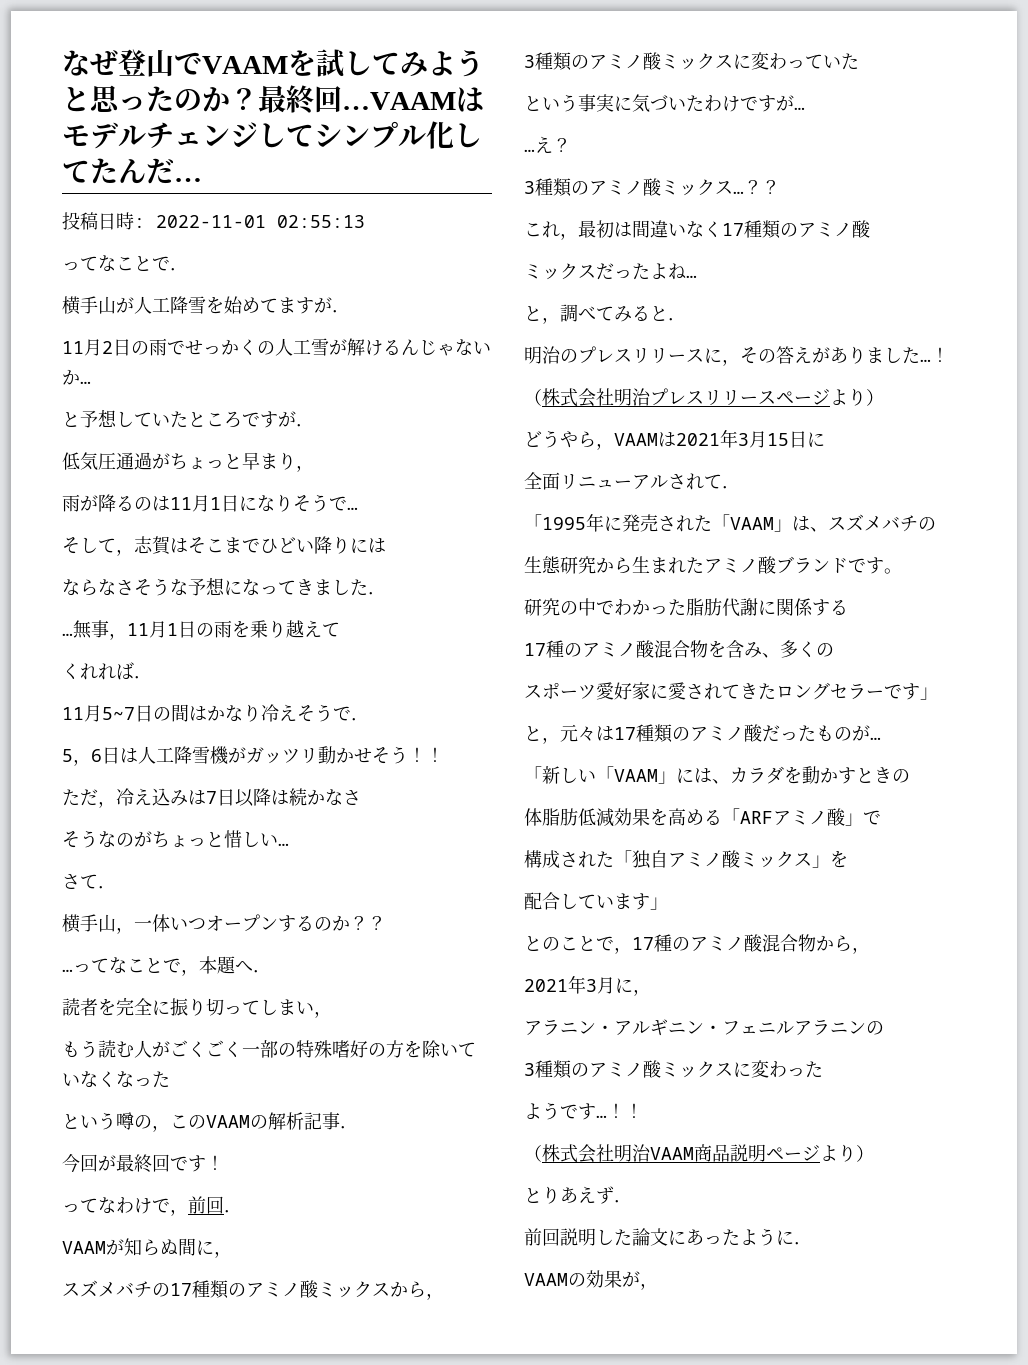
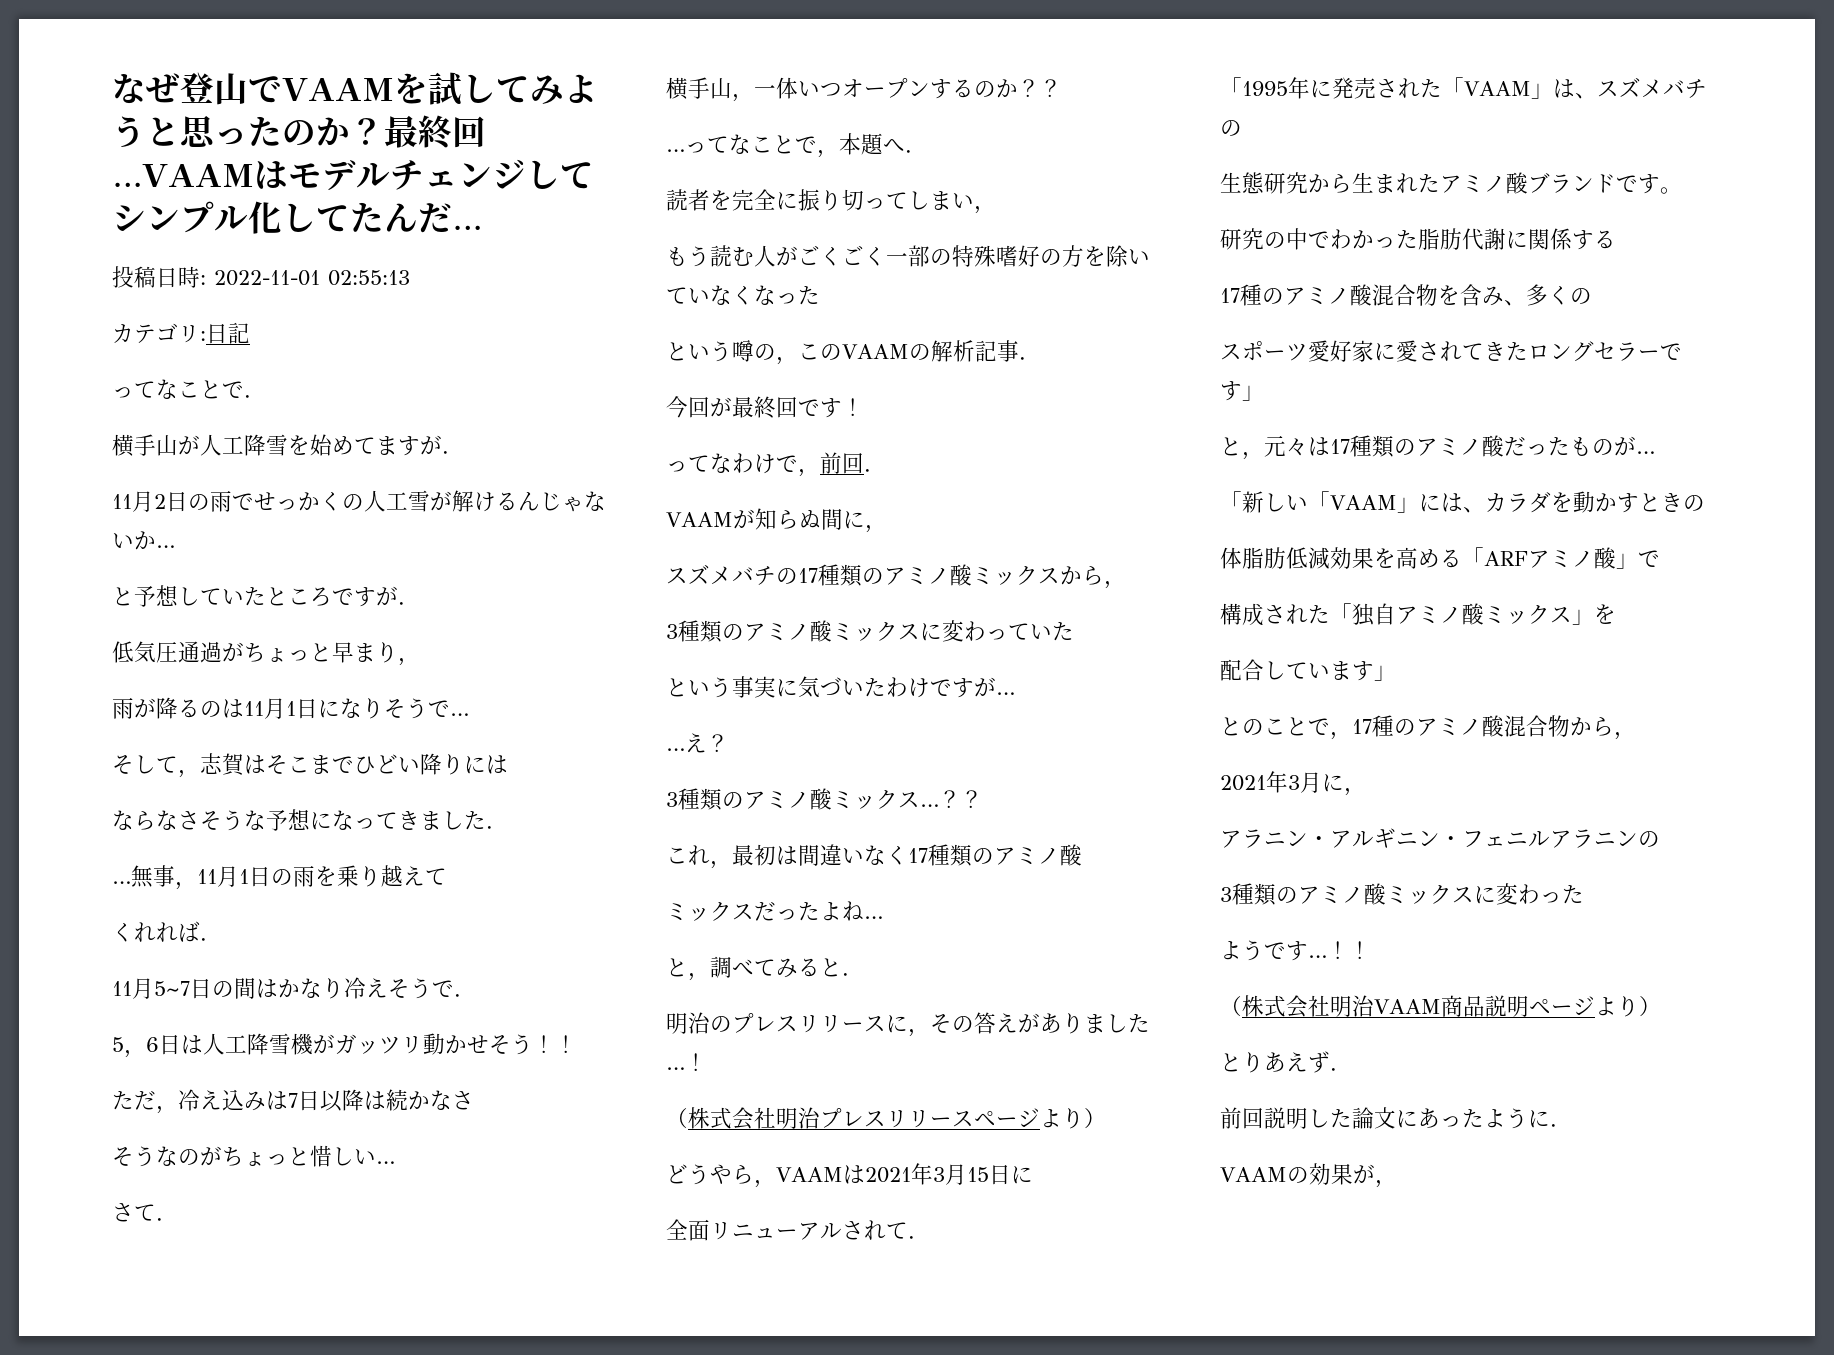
+ カテゴリ:日記

